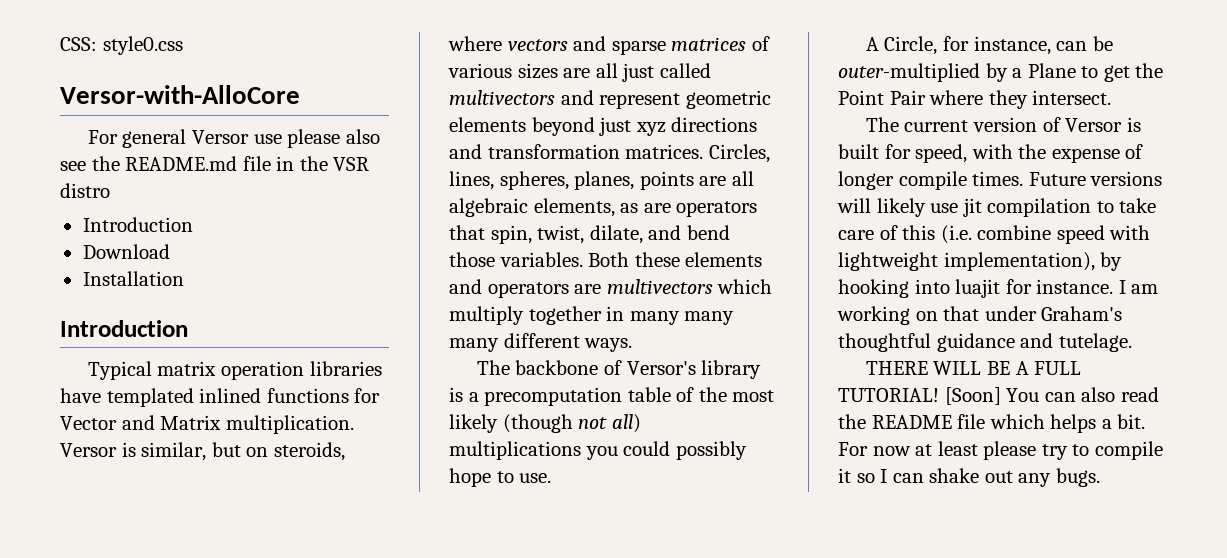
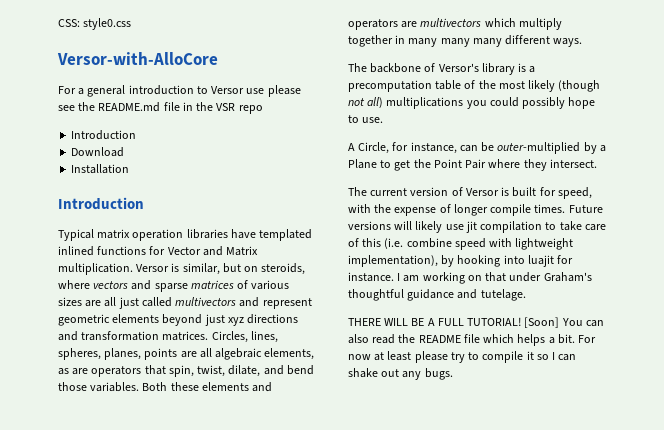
- For general Versor use please also see the README.md file in the VSR distro
+ For a general introduction to Versor use please see the README.md file in the VSR repo

